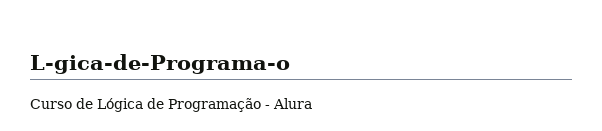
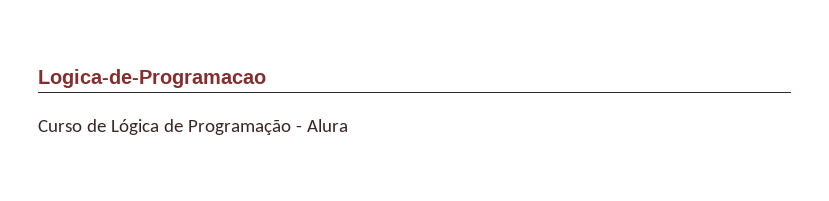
- L-gica-de-Programa-o
+ Logica-de-Programacao

